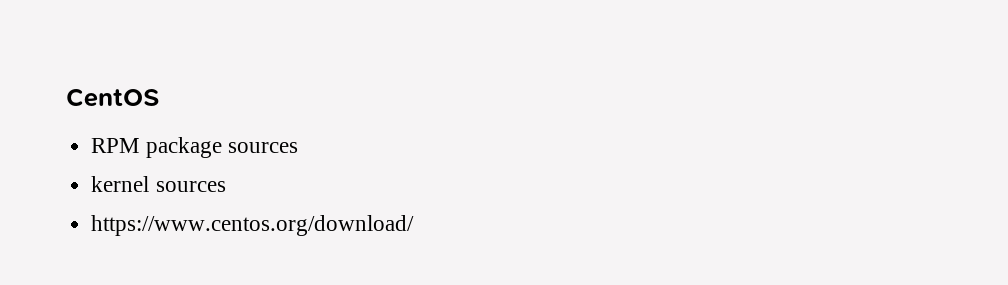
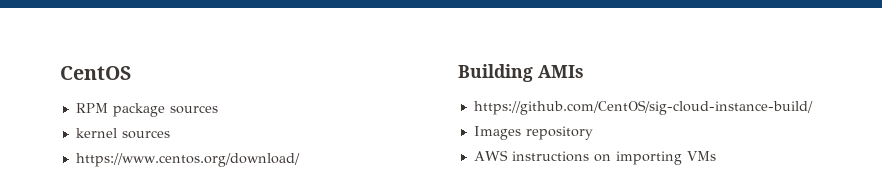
+ Building AMIs
+ https://github.com/CentOS/sig-cloud-instance-build/
+ Images repository
+ AWS instructions on importing VMs

